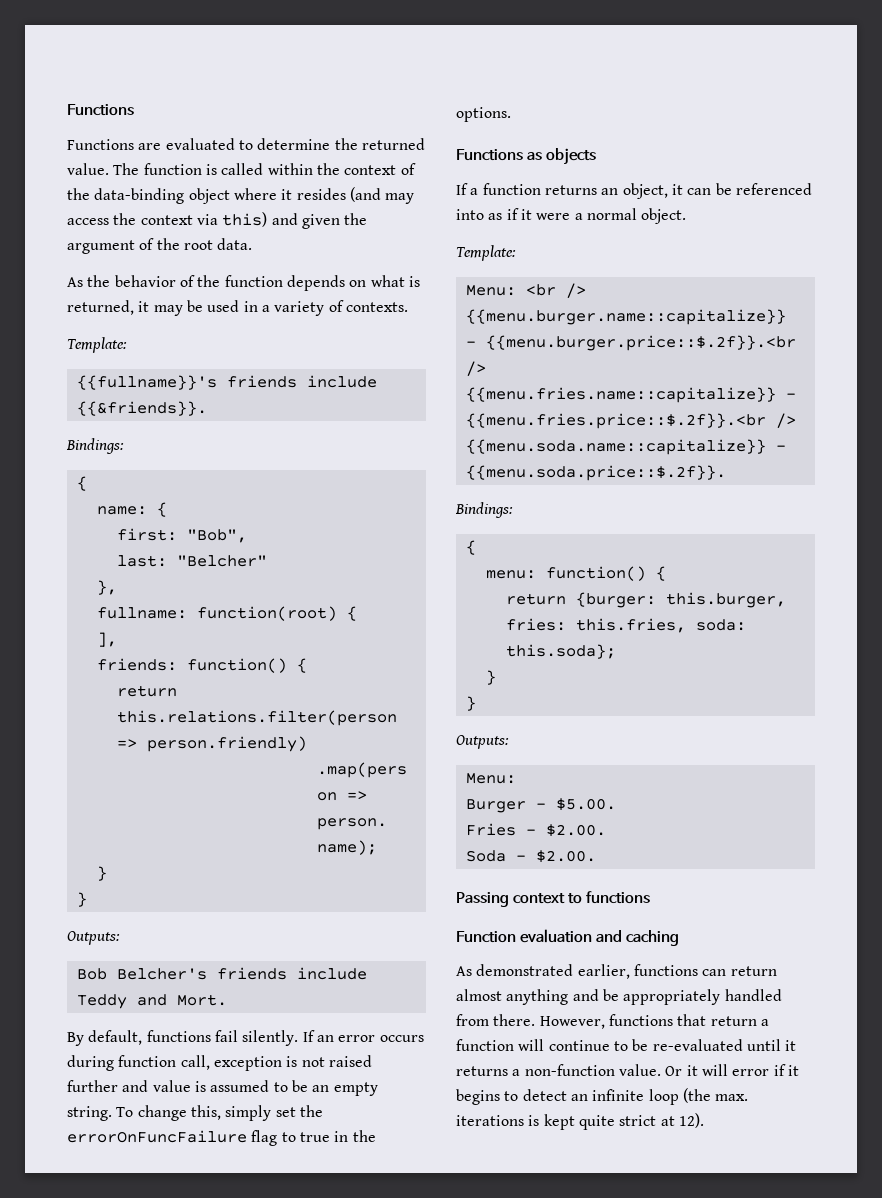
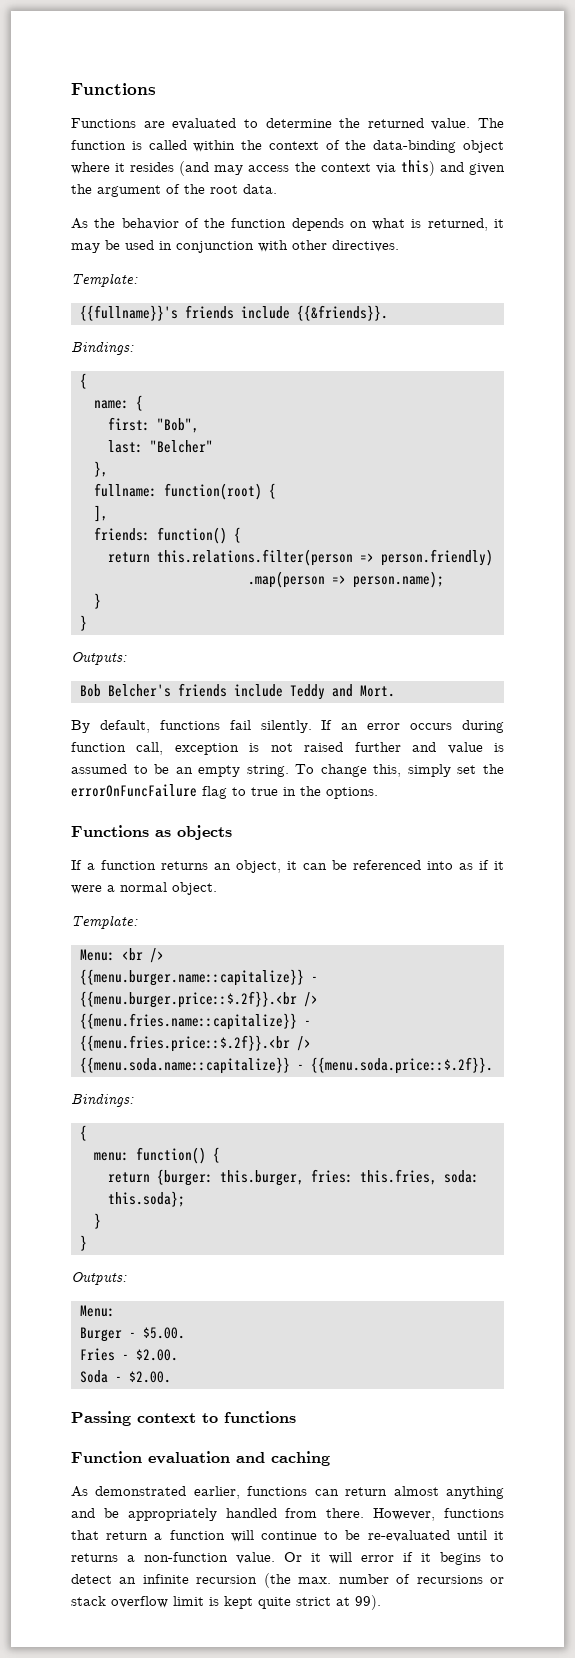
- As the behavior of the function depends on what is returned, it may be used in a variety of contexts.
+ As the behavior of the function depends on what is returned, it may be used in conjunction with other directives.
- Or it will error if it begins to detect an infinite loop (the max. iterations is kept quite strict at 12).
+ Or it will error if it begins to detect an infinite recursion (the max. number of recursions or stack overflow limit is kept quite strict at 99).

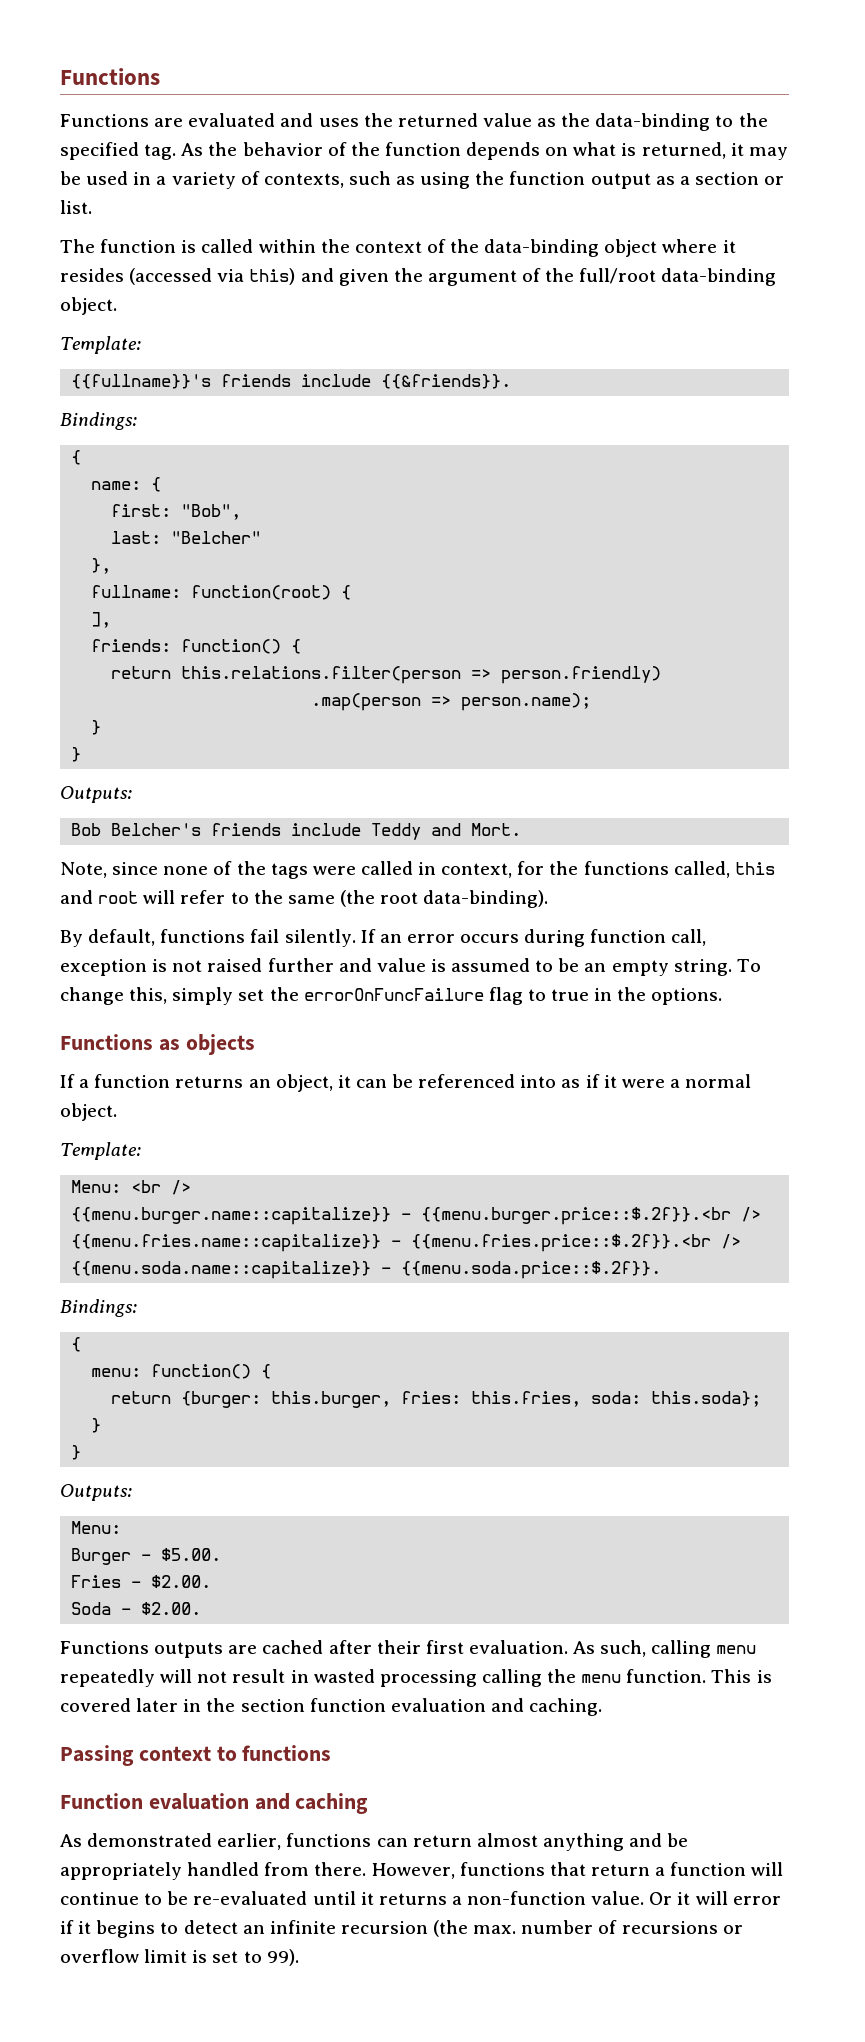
- Functions are evaluated to determine the returned value. The function is called within the context of the data-binding object where it resides (and may access the context via this) and given the argument of the root data.
- As the behavior of the function depends on what is returned, it may be used in conjunction with other directives.
+ Functions are evaluated and uses the returned value as the data-binding to the specified tag. As the behavior of the function depends on what is returned, it may be used in a variety of contexts, such as using the function output as a section or list.
+ The function is called within the context of the data-binding object where it resides (accessed via this) and given the argument of the full/root data-binding object.
+ Note, since none of the tags were called in context, for the functions called, this and root will refer to the same (the root data-binding).
+ Functions outputs are cached after their first evaluation. As such, calling menu repeatedly will not result in wasted processing calling the menu function. This is covered later in the section function evaluation and caching.
- Or it will error if it begins to detect an infinite recursion (the max. number of recursions or stack overflow limit is kept quite strict at 99).
+ Or it will error if it begins to detect an infinite recursion (the max. number of recursions or overflow limit is set to 99).

